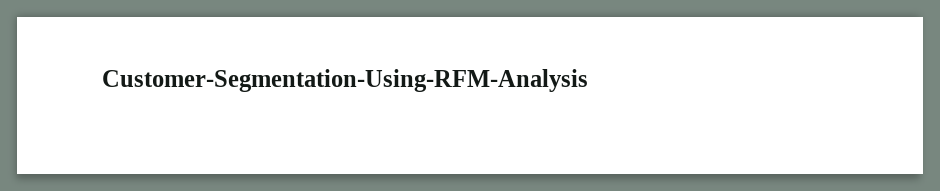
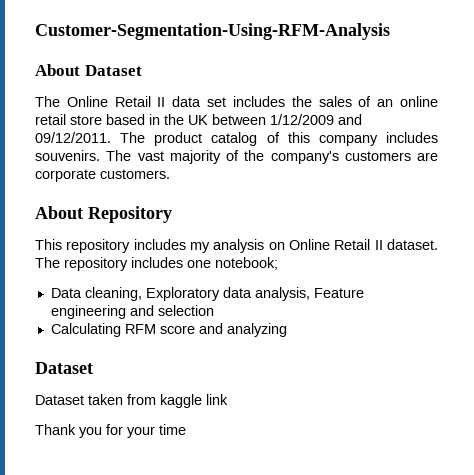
+ About Dataset
+ The Online Retail II data set includes the sales of an online retail store based in the UK between 1/12/2009 and 09/12/2011. The product catalog of this company includes souvenirs. The vast majority of the company's customers are corporate customers.
+ About Repository
+ This repository includes my analysis on Online Retail II dataset. The repository includes one notebook;
+ Data cleaning, Exploratory data analysis, Feature engineering and selection
+ Calculating RFM score and analyzing
+ Dataset
+ Dataset taken from kaggle link
+ Thank you for your time

